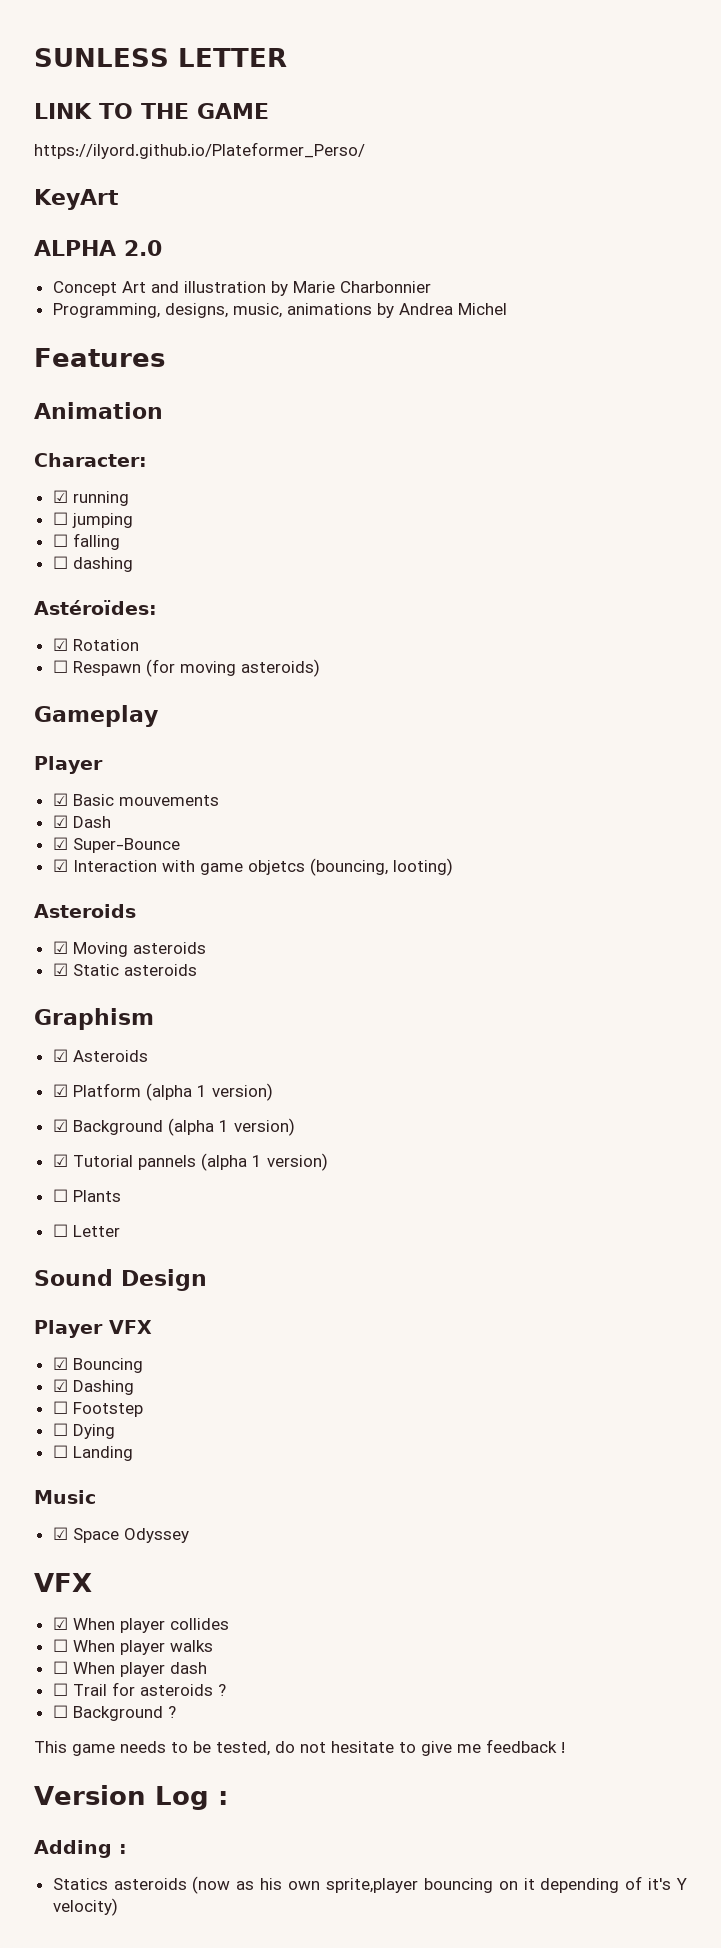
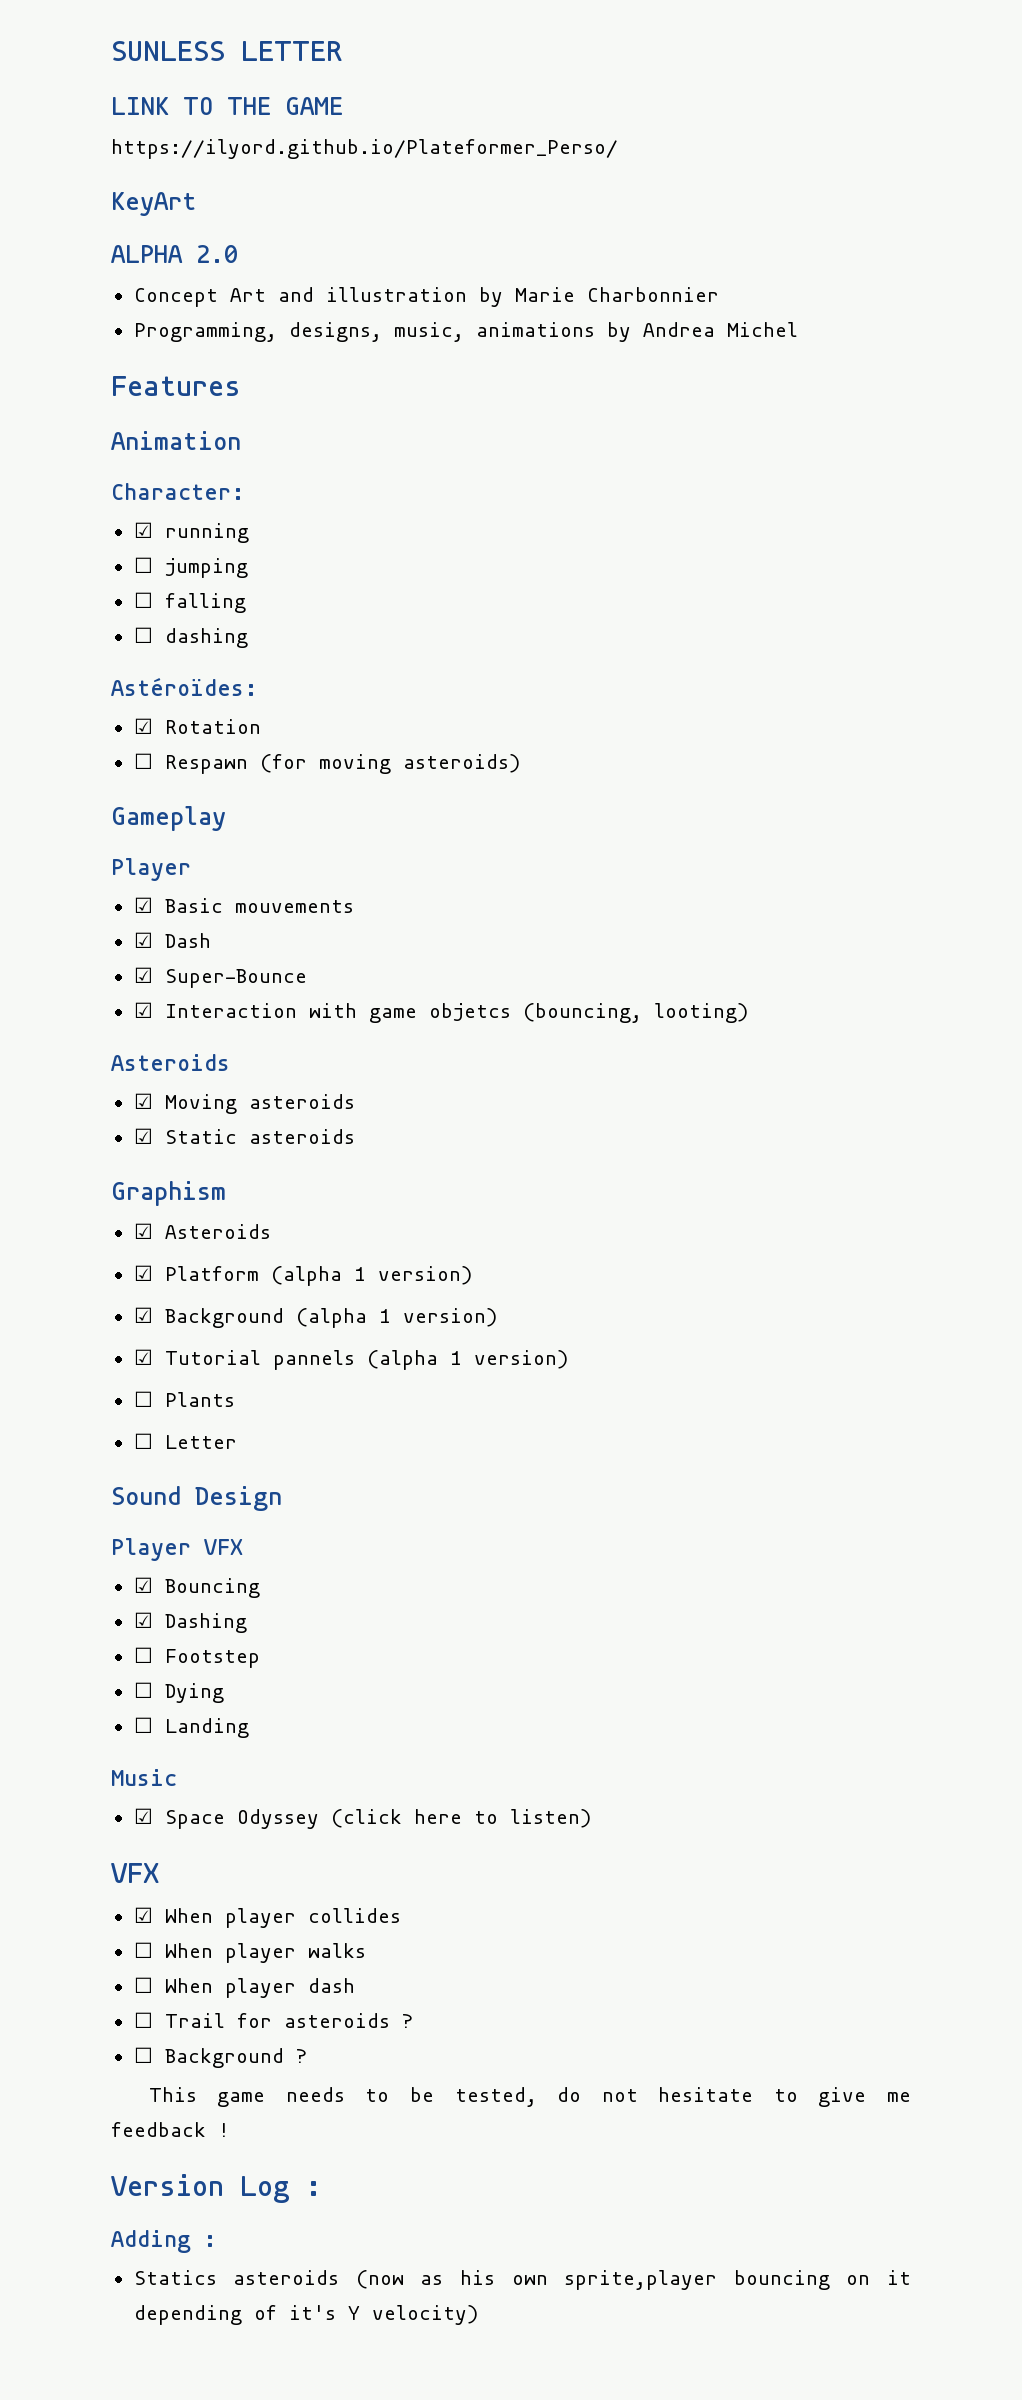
- ☑ Space Odyssey
+ ☑ Space Odyssey (click here to listen)

